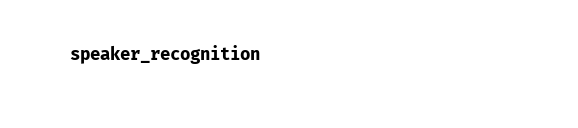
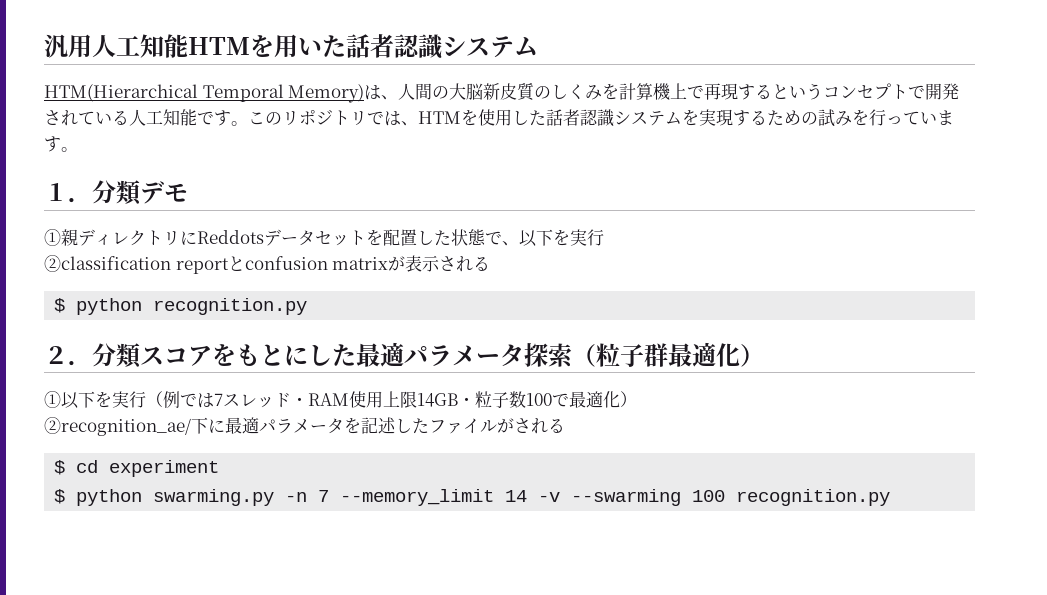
- speaker_recognition
+ 汎用人工知能HTMを用いた話者認識システム
+ HTM(Hierarchical Temporal Memory)は、人間の大脳新皮質のしくみを計算機上で再現するというコンセプトで開発されている人工知能です。このリポジトリでは、HTMを使用した話者認識システムを実現するための試みを行っています。
+ １．分類デモ
+ ①親ディレクトリにReddotsデータセットを配置した状態で、以下を実行
+ ②classification reportとconfusion matrixが表示される
+ $ python recognition.py
+ ２．分類スコアをもとにした最適パラメータ探索（粒子群最適化）
+ ①以下を実行（例では7スレッド・RAM使用上限14GB・粒子数100で最適化）
+ ②recognition_ae/下に最適パラメータを記述したファイルがされる
+ $ cd experiment
+ $ python swarming.py -n 7 --memory_limit 14 -v --swarming 100 recognition.py

